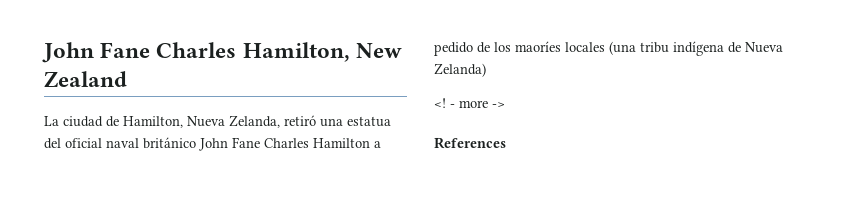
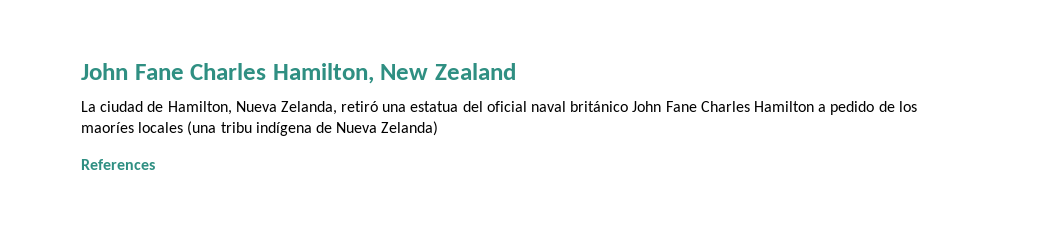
- <! - more ->

